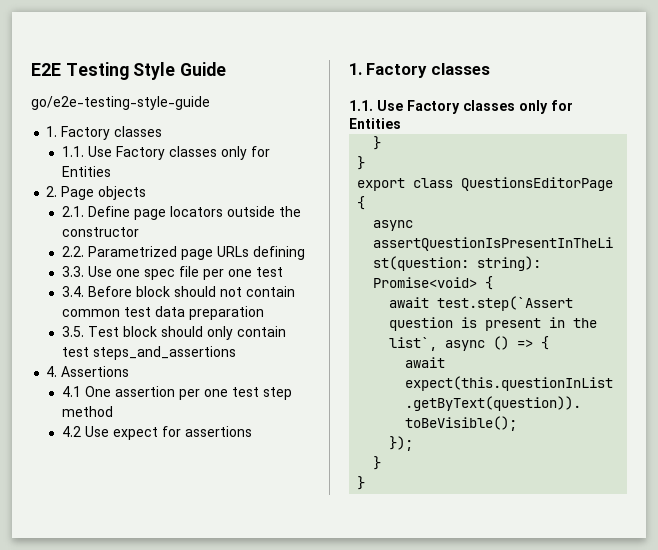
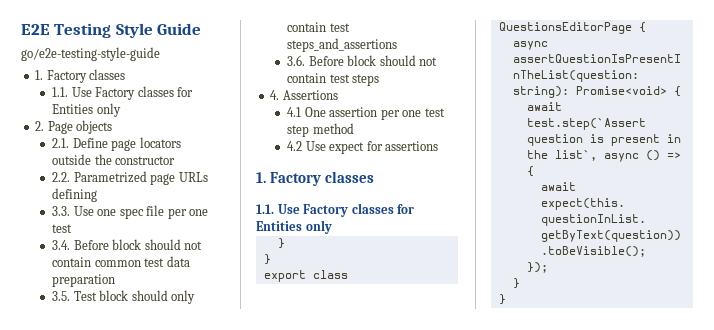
  go/e2e-testing-style-guide
  1. Factory classes
- 1.1. Use Factory classes only for Entities
+ 1.1. Use Factory classes for Entities only
+ 3.6. Before block should not contain test steps
  4.2 Use expect for assertions
  1. Factory classes
- 1.1. Use Factory classes only for Entities
+ 1.1. Use Factory classes for Entities only

